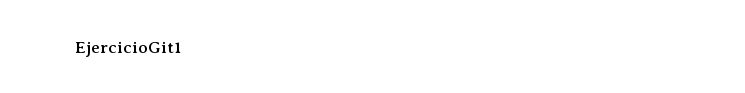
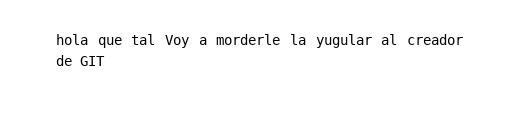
- EjercicioGit1
+ hola que tal Voy a morderle la yugular al creador de GIT

